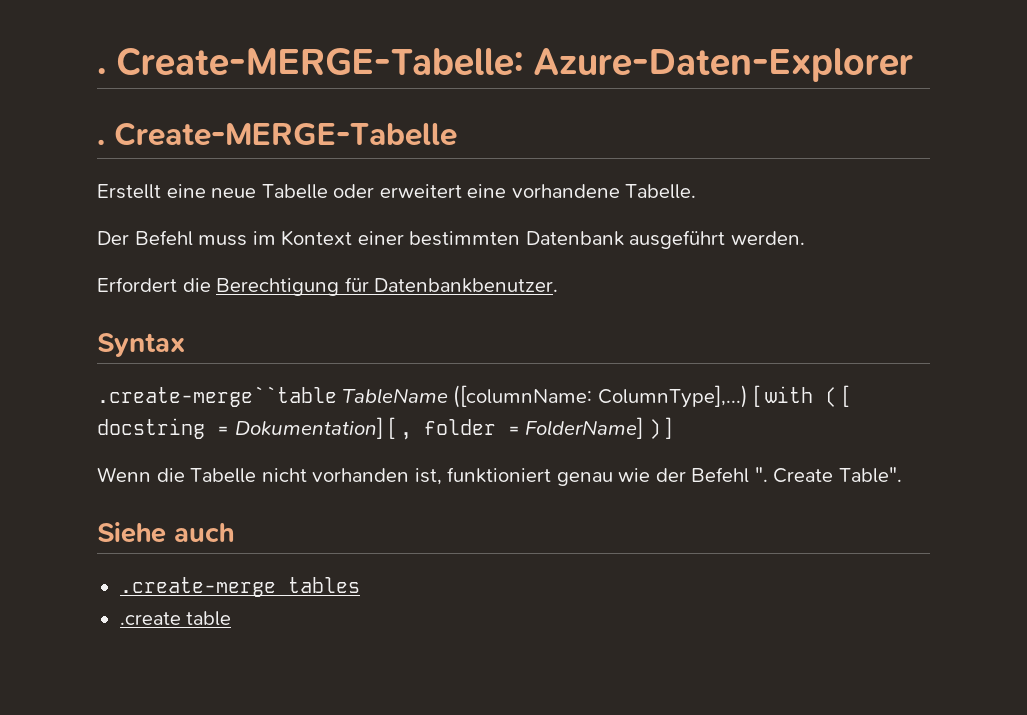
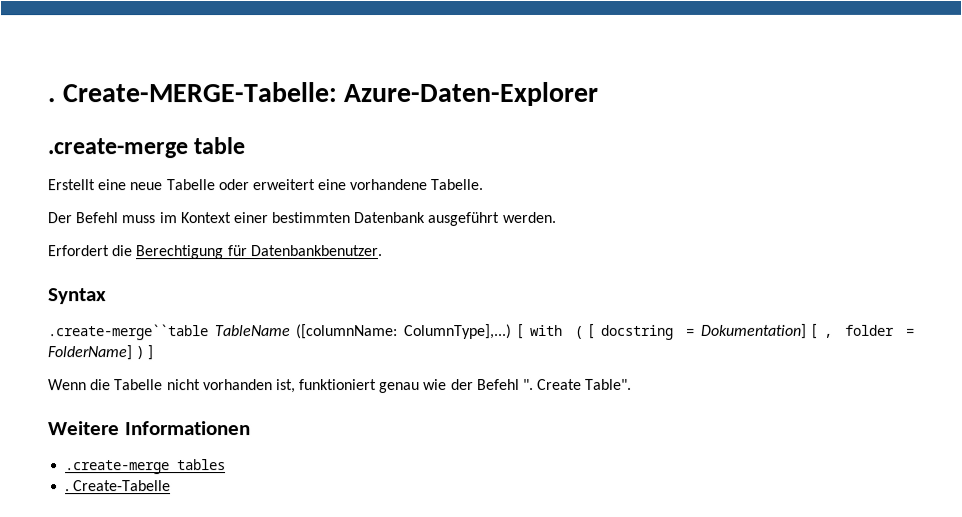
- . Create-MERGE-Tabelle
+ .create-merge table
- Siehe auch
+ Weitere Informationen
- .create table
+ . Create-Tabelle

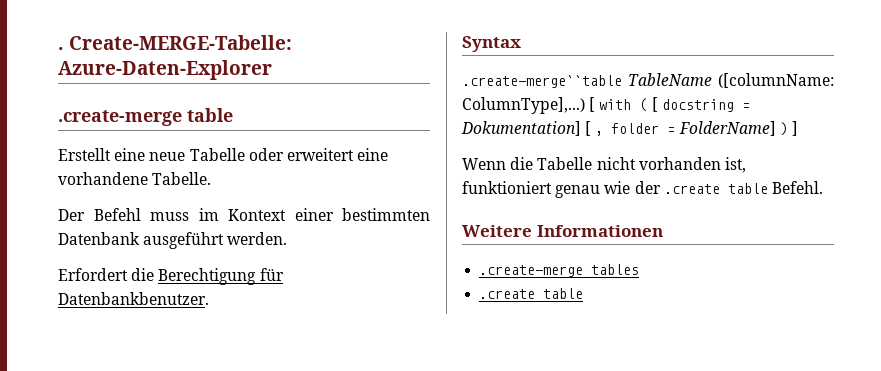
- Wenn die Tabelle nicht vorhanden ist, funktioniert genau wie der Befehl ". Create Table".
+ Wenn die Tabelle nicht vorhanden ist, funktioniert genau wie der .create table Befehl.
  .create-merge tables
- . Create-Tabelle
+ .create table

